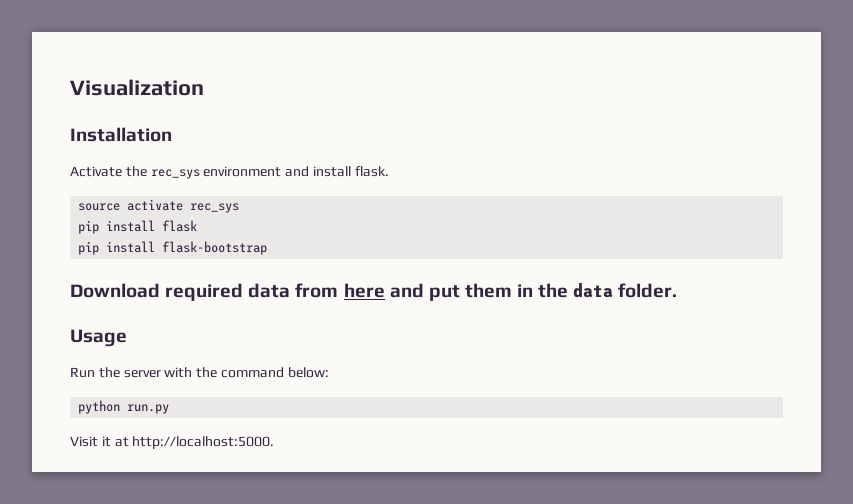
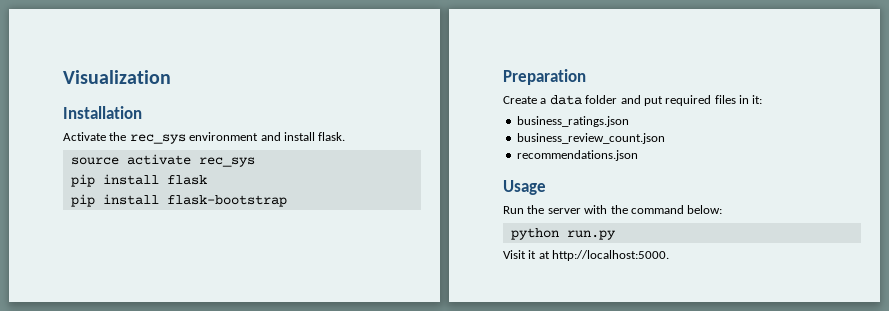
- Download required data from here and put them in the data folder.
+ Preparation
+ Create a data folder and put required files in it:
+ business_ratings.json
+ business_review_count.json
+ recommendations.json

